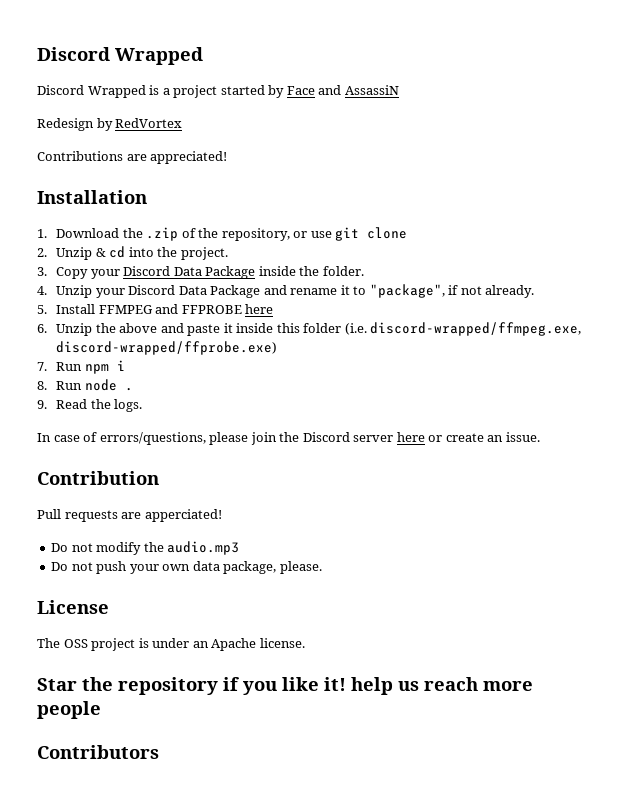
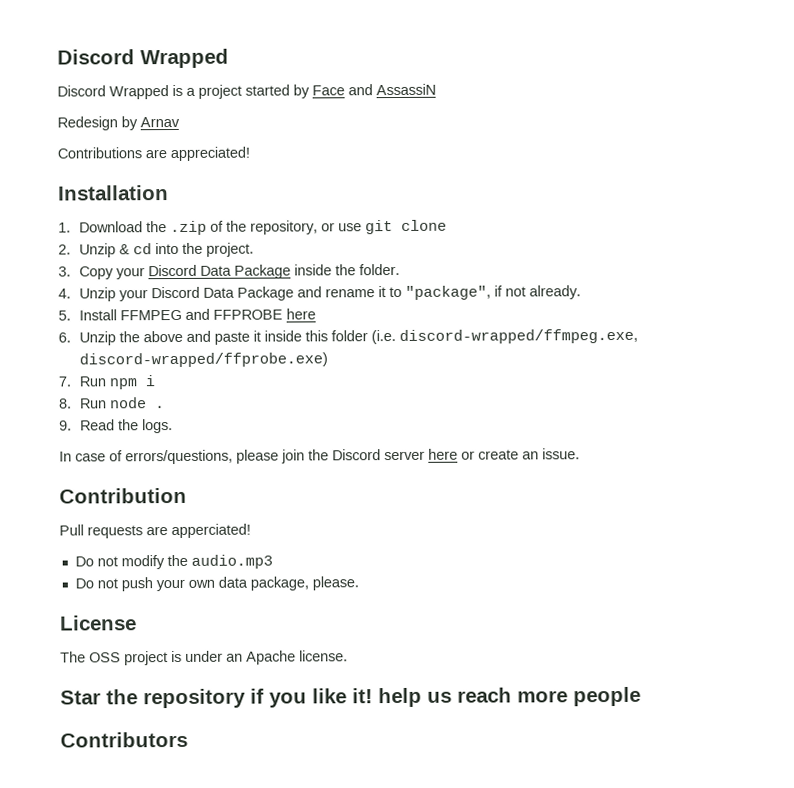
- Redesign by RedVortex
+ Redesign by Arnav

